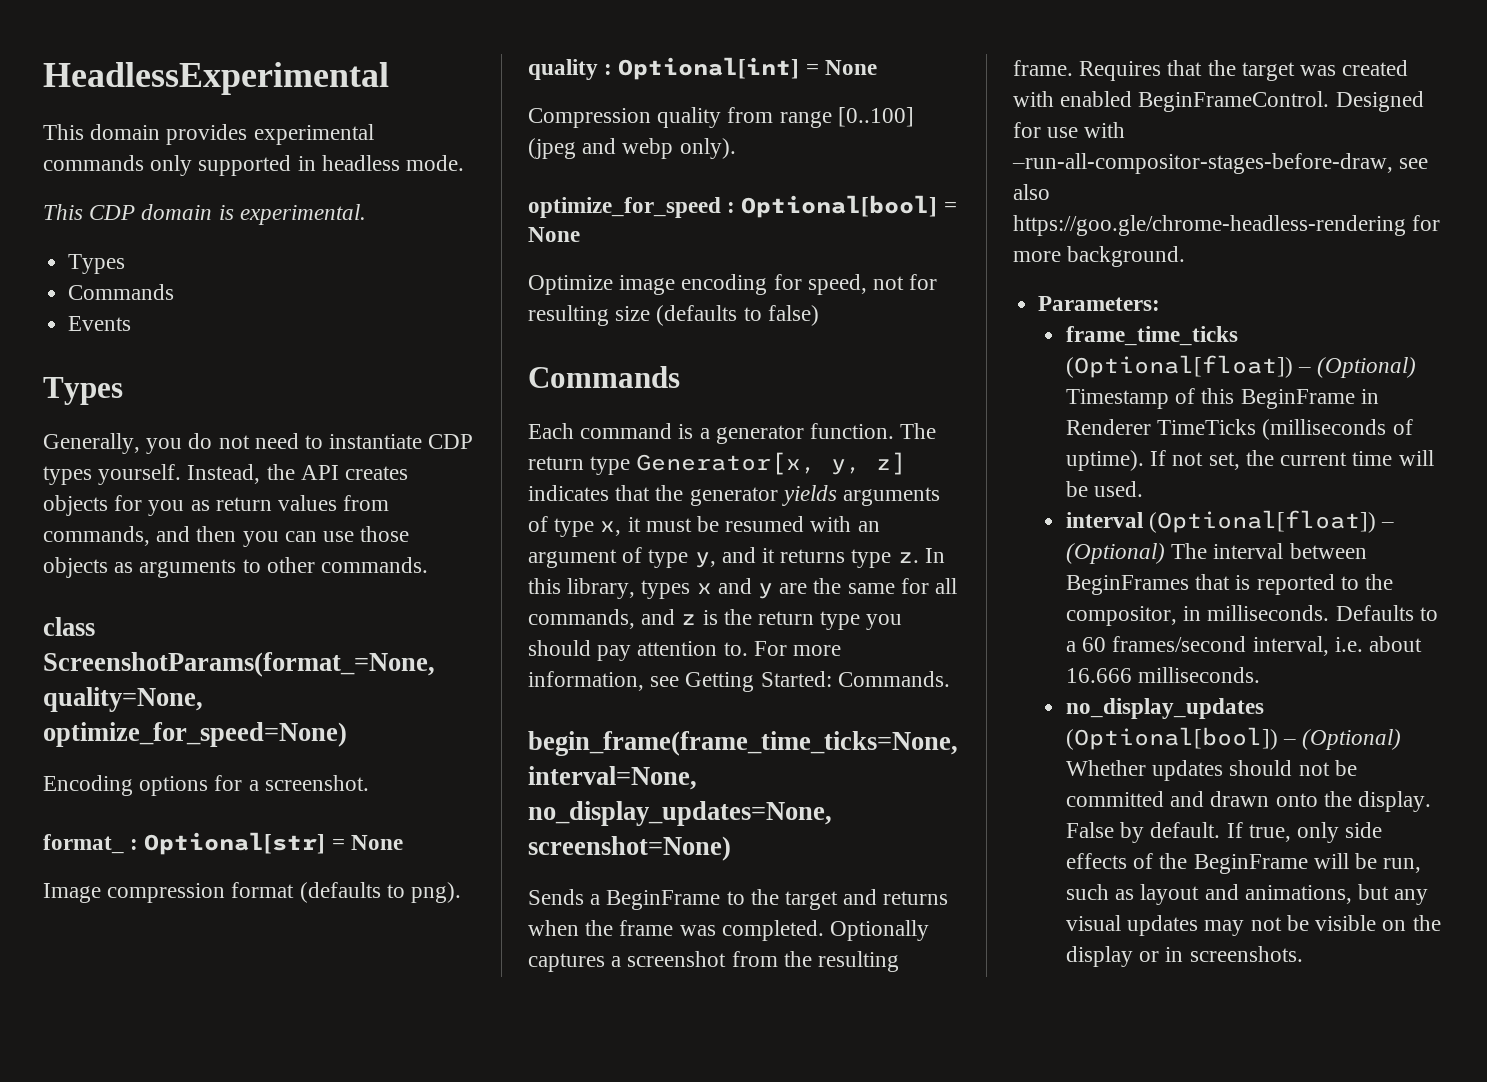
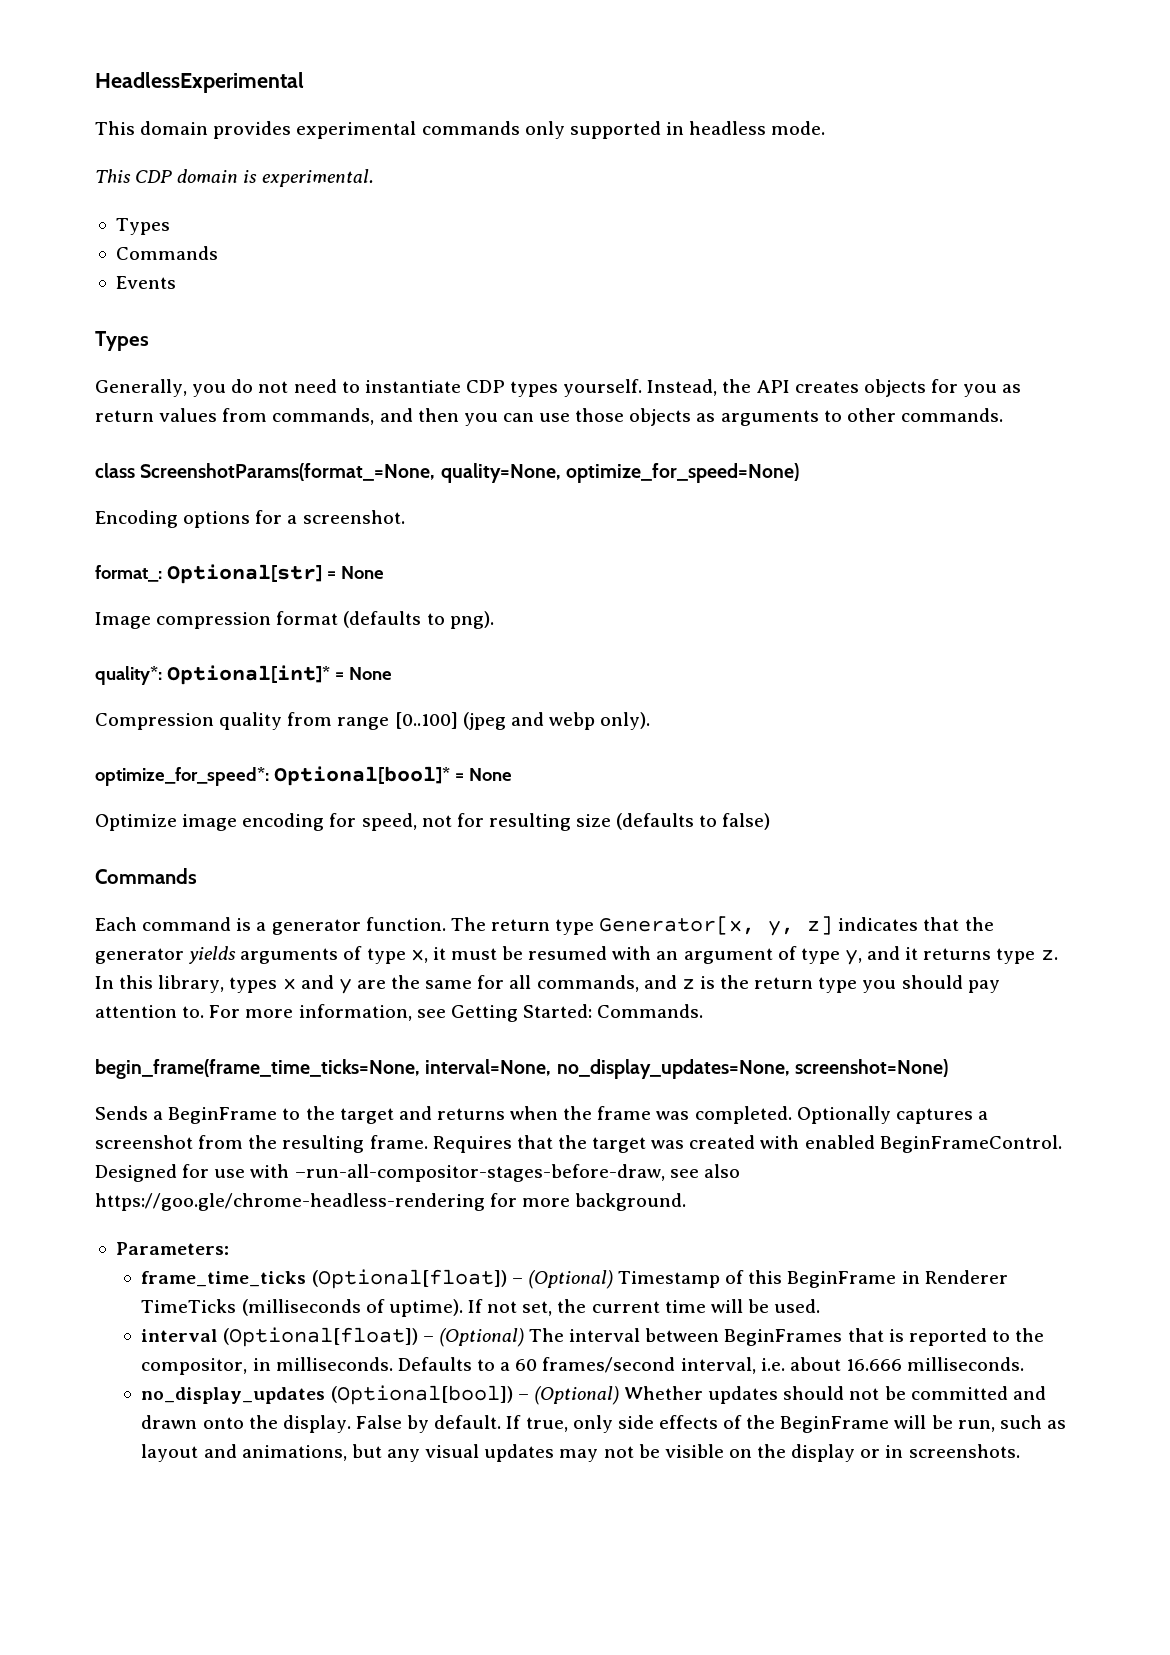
- format_ : Optional[str] = None
+ format_: Optional[str] = None
- quality : Optional[int] = None
+ quality*: Optional[int]* = None
- optimize_for_speed : Optional[bool] = None
+ optimize_for_speed*: Optional[bool]* = None

